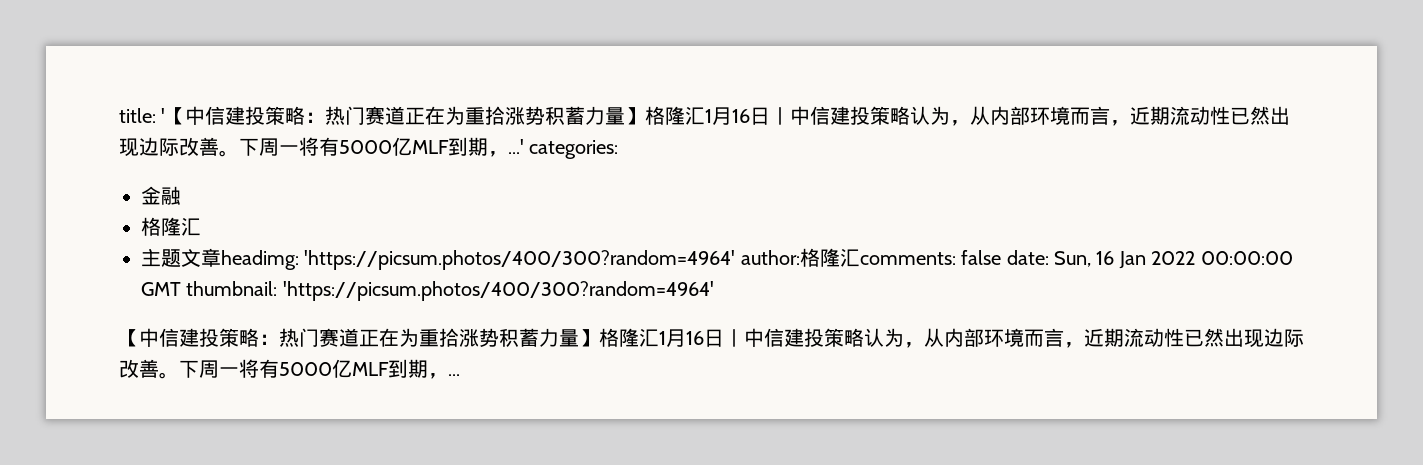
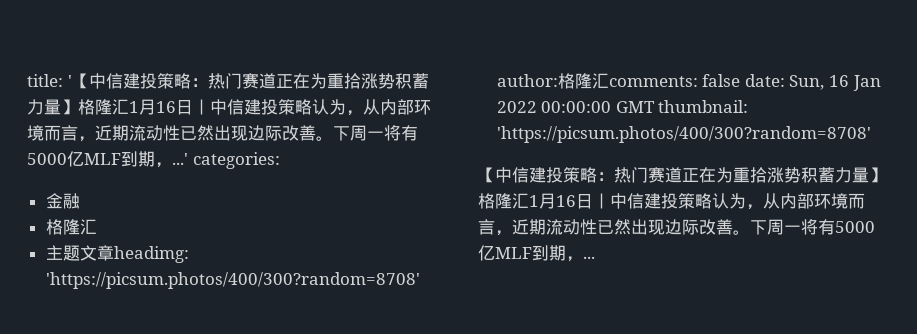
- 主题文章headimg: 'https://picsum.photos/400/300?random=4964' author:格隆汇comments: false date: Sun, 16 Jan 2022 00:00:00 GMT thumbnail: 'https://picsum.photos/400/300?random=4964'
+ 主题文章headimg: 'https://picsum.photos/400/300?random=8708' author:格隆汇comments: false date: Sun, 16 Jan 2022 00:00:00 GMT thumbnail: 'https://picsum.photos/400/300?random=8708'

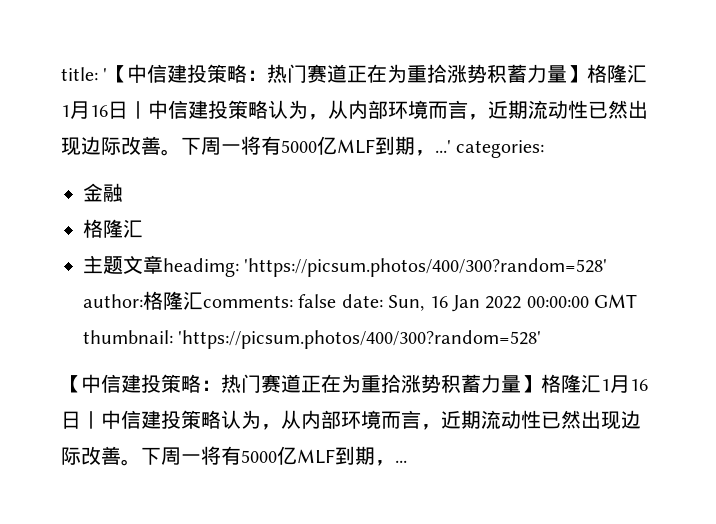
- 主题文章headimg: 'https://picsum.photos/400/300?random=8708' author:格隆汇comments: false date: Sun, 16 Jan 2022 00:00:00 GMT thumbnail: 'https://picsum.photos/400/300?random=8708'
+ 主题文章headimg: 'https://picsum.photos/400/300?random=528' author:格隆汇comments: false date: Sun, 16 Jan 2022 00:00:00 GMT thumbnail: 'https://picsum.photos/400/300?random=528'

